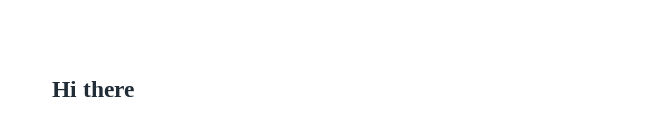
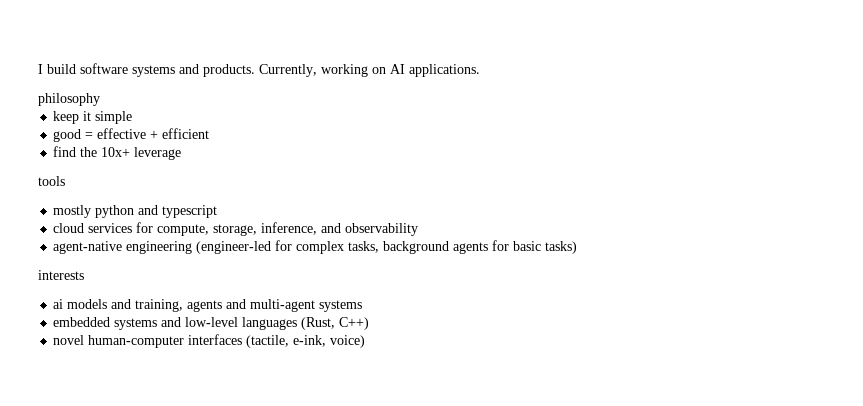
- Hi there
+ I build software systems and products. Currently, working on AI applications.
+ philosophy
+ keep it simple
+ good = effective + efficient
+ find the 10x+ leverage
+ tools
+ mostly python and typescript
+ cloud services for compute, storage, inference, and observability
+ agent-native engineering (engineer-led for complex tasks, background agents for basic tasks)
+ interests
+ ai models and training, agents and multi-agent systems
+ embedded systems and low-level languages (Rust, C++)
+ novel human-computer interfaces (tactile, e-ink, voice)

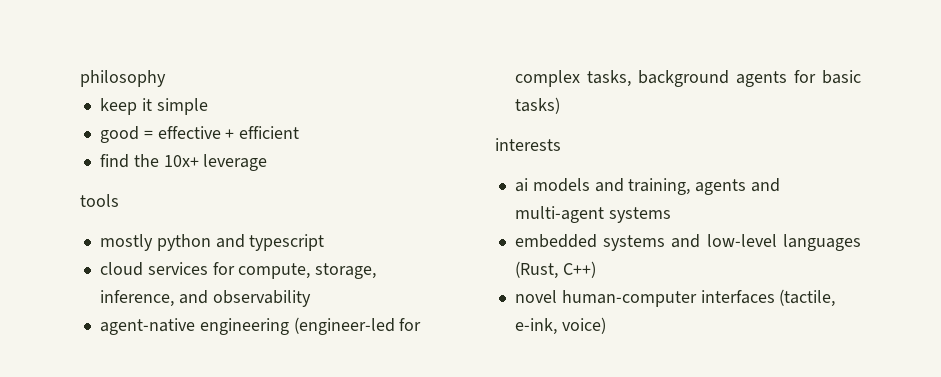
- I build software systems and products. Currently, working on AI applications.

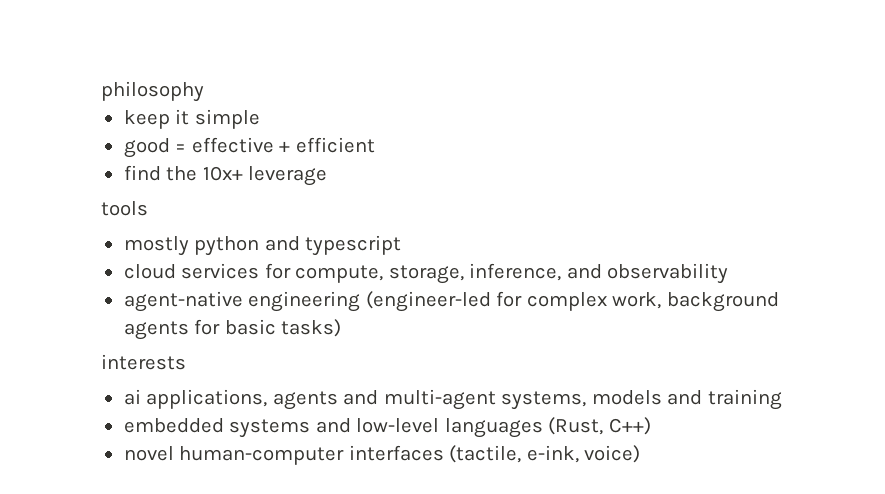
- agent-native engineering (engineer-led for complex tasks, background agents for basic tasks)
+ agent-native engineering (engineer-led for complex work, background agents for basic tasks)
- ai models and training, agents and multi-agent systems
+ ai applications, agents and multi-agent systems, models and training

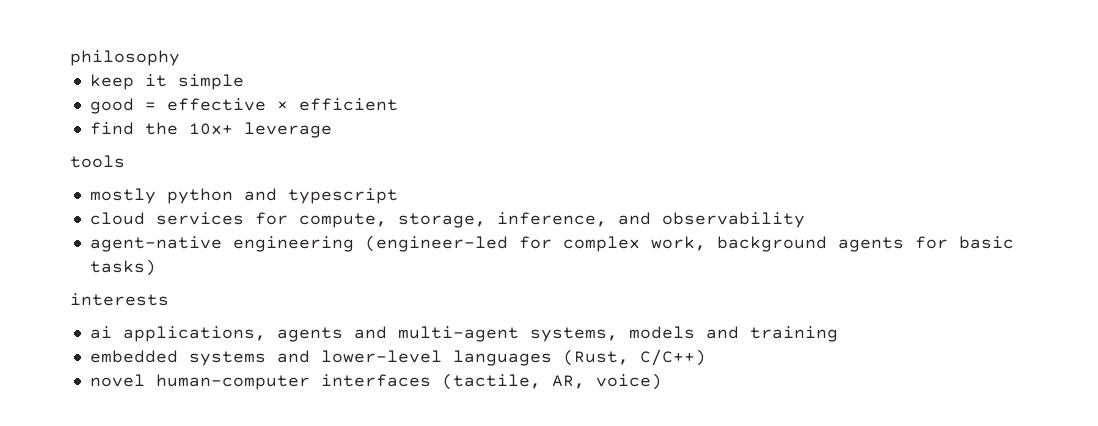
- good = effective + efficient
+ good = effective × efficient
- embedded systems and low-level languages (Rust, C++)
+ embedded systems and lower-level languages (Rust, C/C++)
- novel human-computer interfaces (tactile, e-ink, voice)
+ novel human-computer interfaces (tactile, AR, voice)

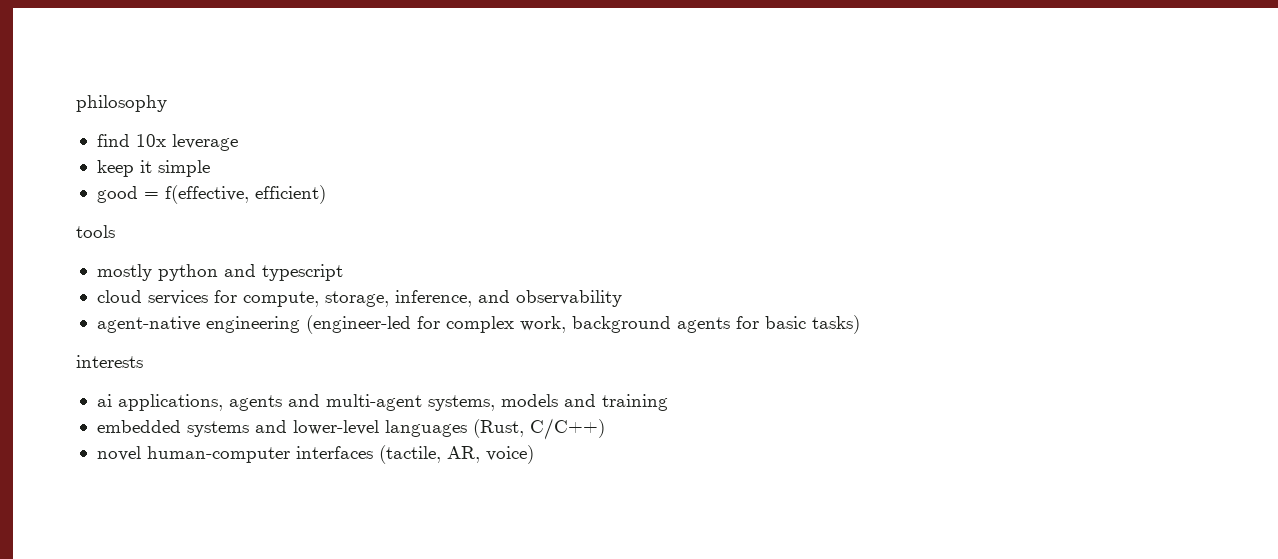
+ find 10x leverage
- good = effective × efficient
- find the 10x+ leverage
+ good = f(effective, efficient)

